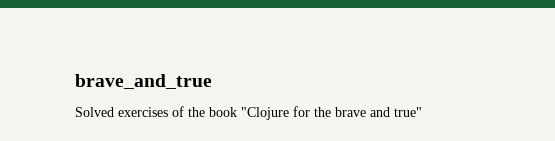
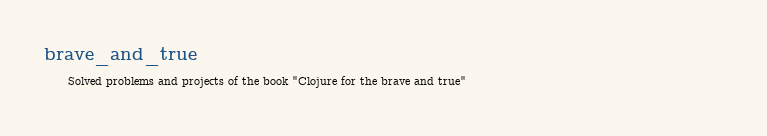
- Solved exercises of the book "Clojure for the brave and true"
+ Solved problems and projects of the book "Clojure for the brave and true"

